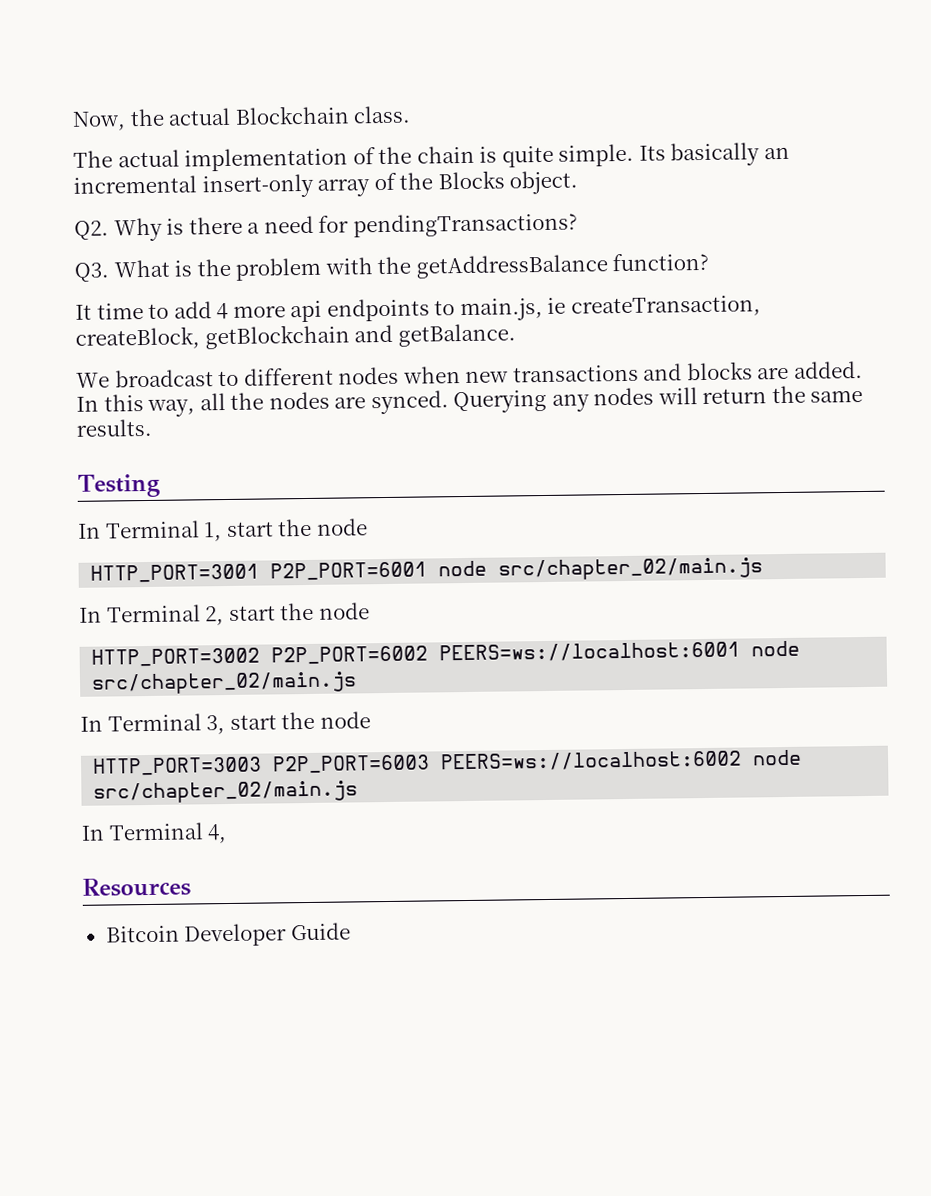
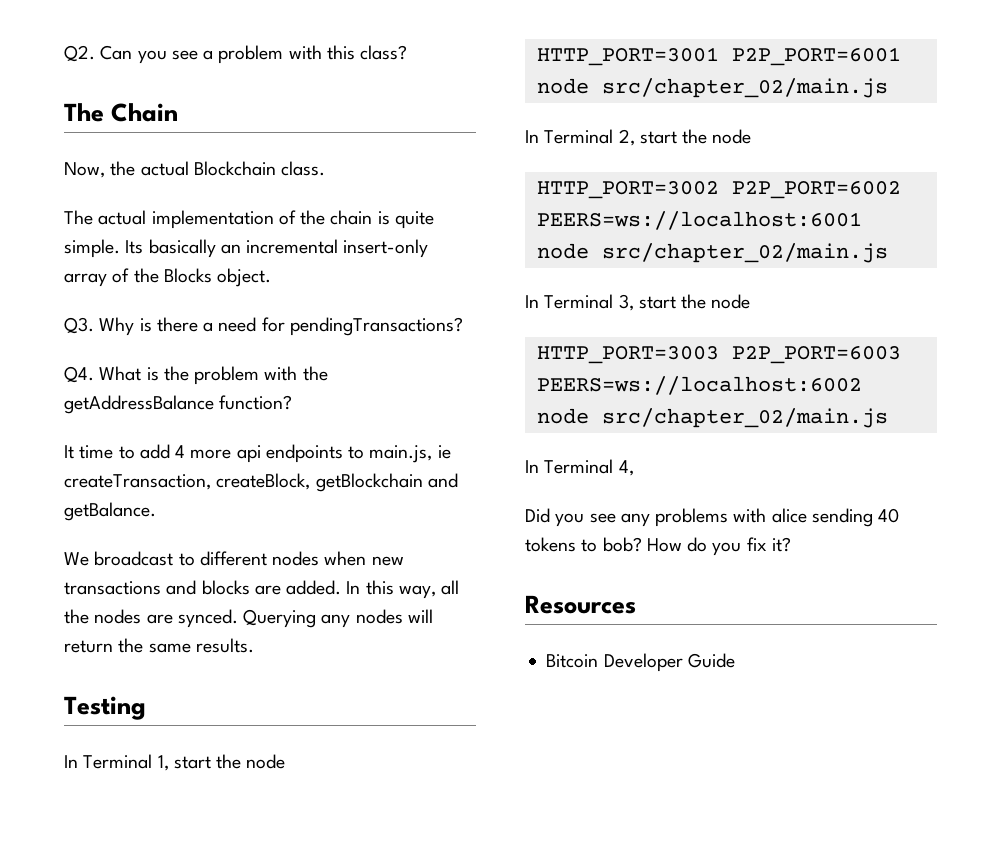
+ Q2. Can you see a problem with this class?
+ The Chain
- Q2. Why is there a need for pendingTransactions?
+ Q3. Why is there a need for pendingTransactions?
- Q3. What is the problem with the getAddressBalance function?
+ Q4. What is the problem with the getAddressBalance function?
+ Did you see any problems with alice sending 40 tokens to bob? How do you fix it?

